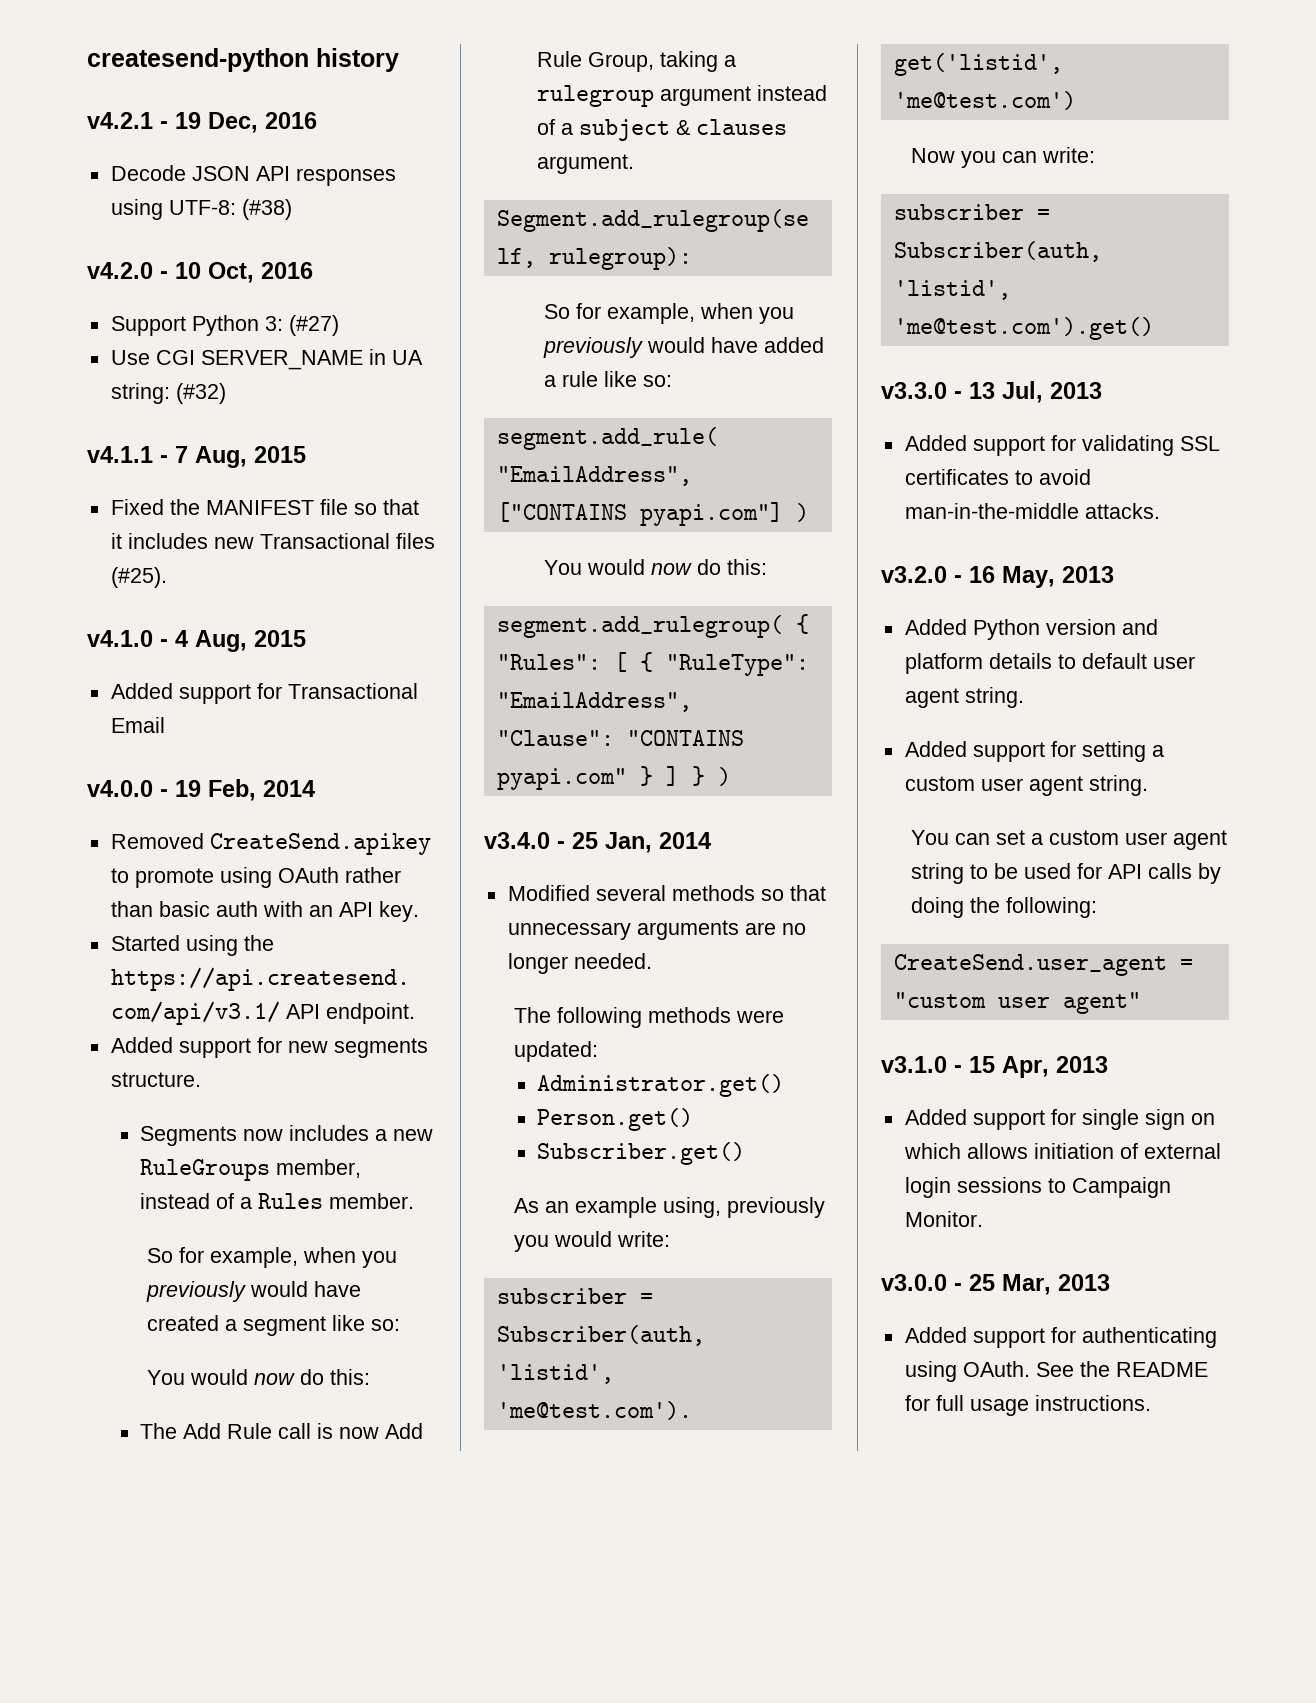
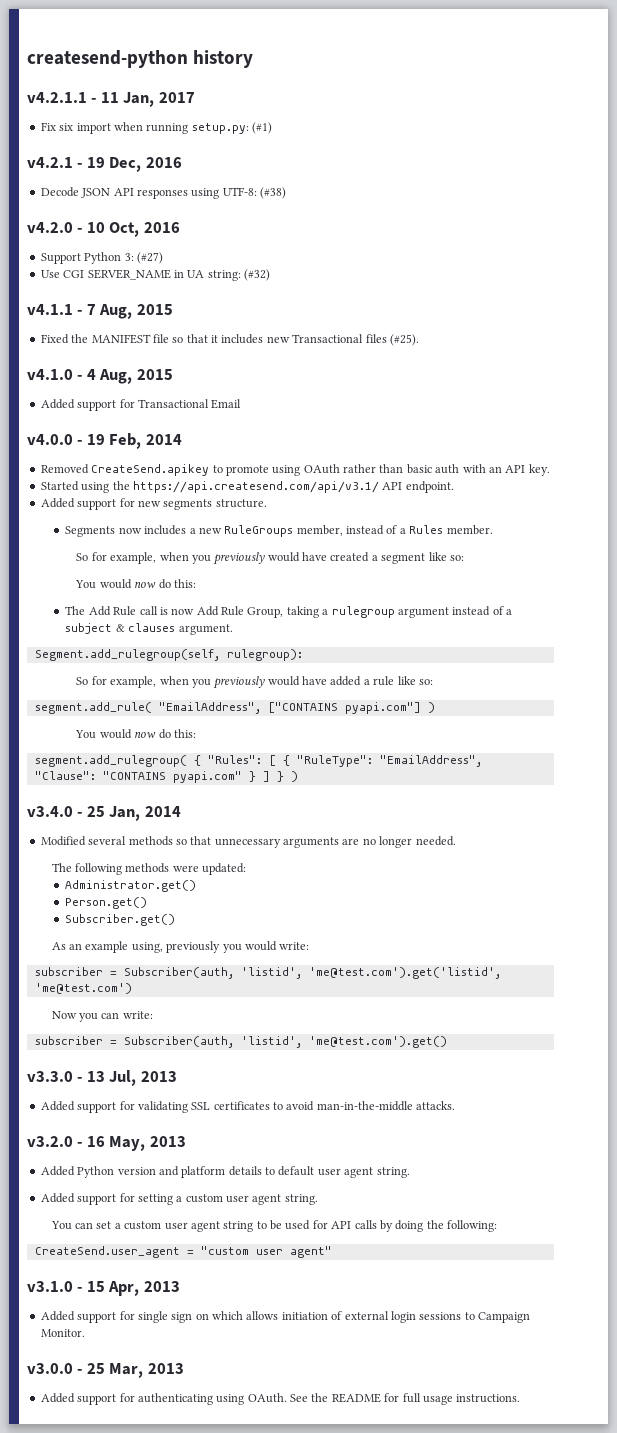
+ v4.2.1.1 - 11 Jan, 2017
+ Fix six import when running setup.py: (#1)

